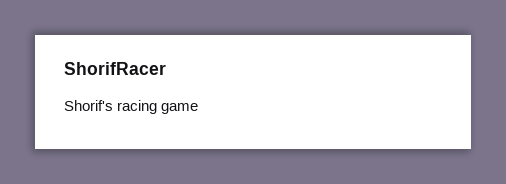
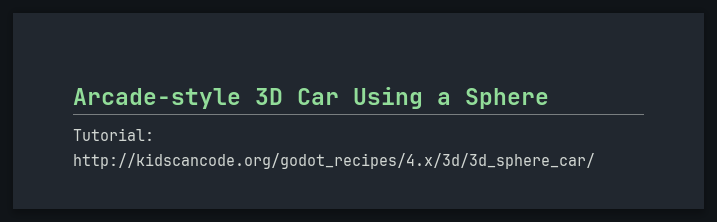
- ShorifRacer
- Shorif's racing game
+ Arcade-style 3D Car Using a Sphere
+ Tutorial: http://kidscancode.org/godot_recipes/4.x/3d/3d_sphere_car/

